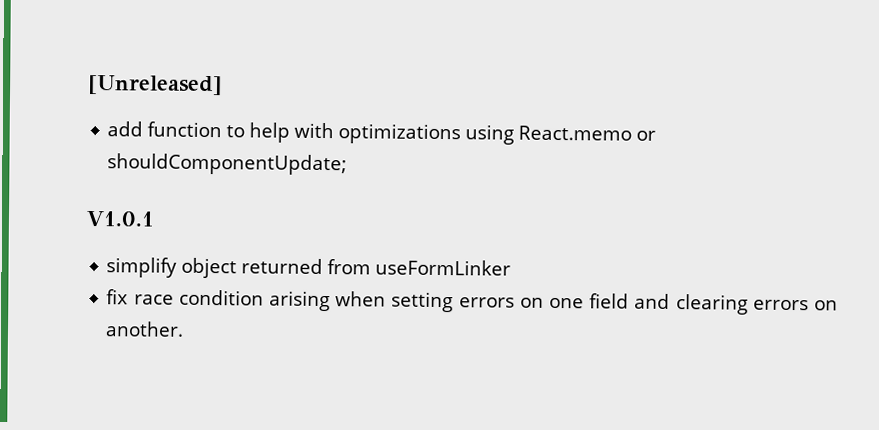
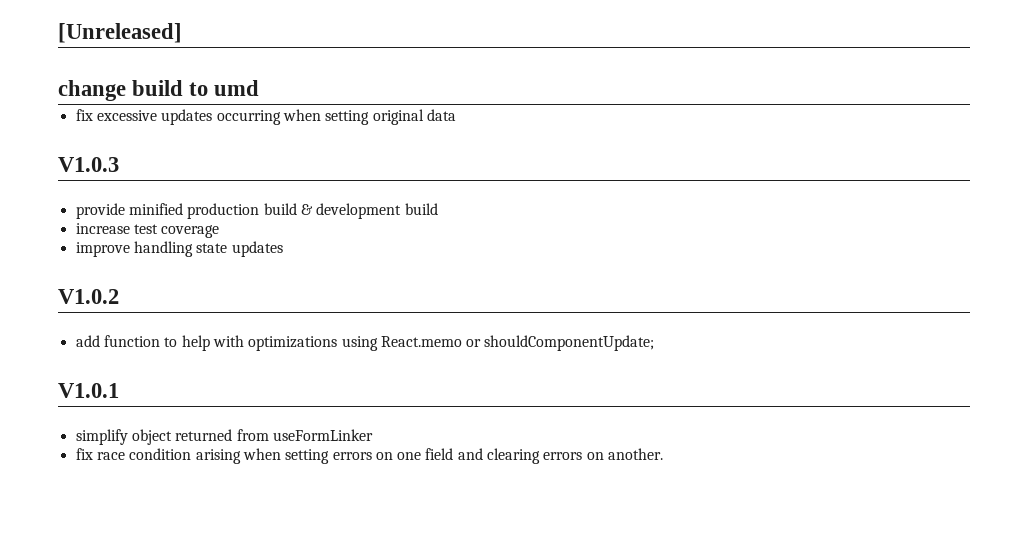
+ change build to umd
+ fix excessive updates occurring when setting original data
+ V1.0.3
+ provide minified production build & development build
+ increase test coverage
+ improve handling state updates
+ V1.0.2

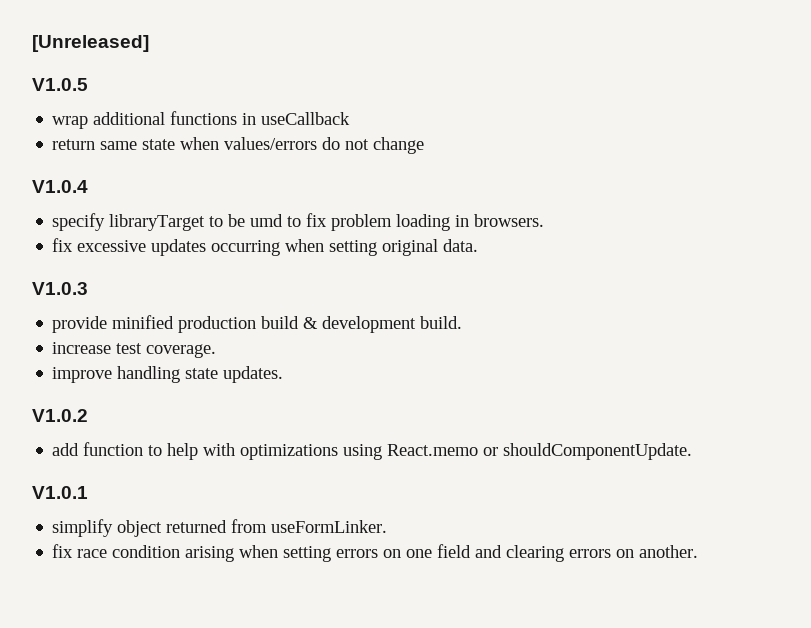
- change build to umd
+ V1.0.5
+ wrap additional functions in useCallback
+ return same state when values/errors do not change
+ V1.0.4
+ specify libraryTarget to be umd to fix problem loading in browsers.
- fix excessive updates occurring when setting original data
+ fix excessive updates occurring when setting original data.
- provide minified production build & development build
+ provide minified production build & development build.
- increase test coverage
+ increase test coverage.
- improve handling state updates
+ improve handling state updates.
- add function to help with optimizations using React.memo or shouldComponentUpdate;
+ add function to help with optimizations using React.memo or shouldComponentUpdate.
- simplify object returned from useFormLinker
+ simplify object returned from useFormLinker.

